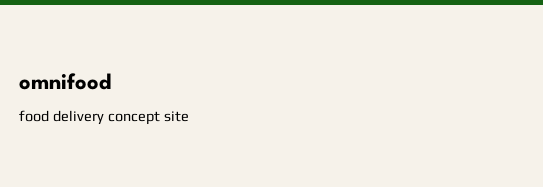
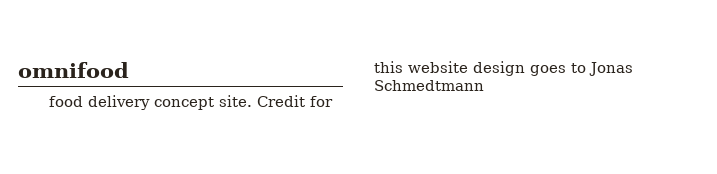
- food delivery concept site
+ food delivery concept site. Credit for this website design goes to Jonas Schmedtmann

